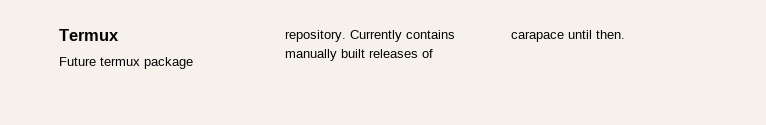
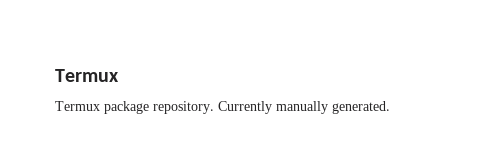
- Future termux package repository.
+ Termux package repository.
- Currently contains manually built releases of carapace until then.
+ Currently manually generated.

